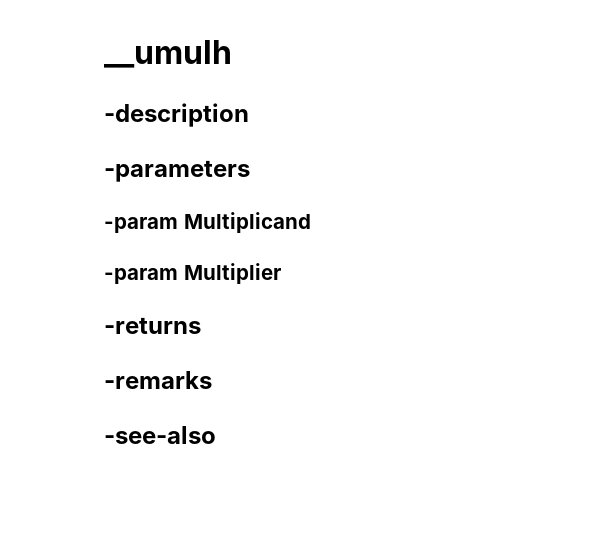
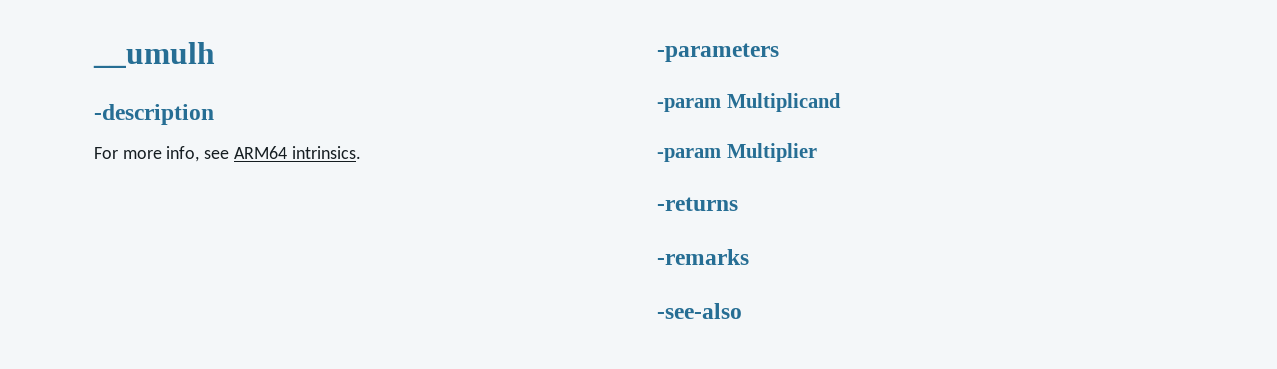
+ For more info, see ARM64 intrinsics.

